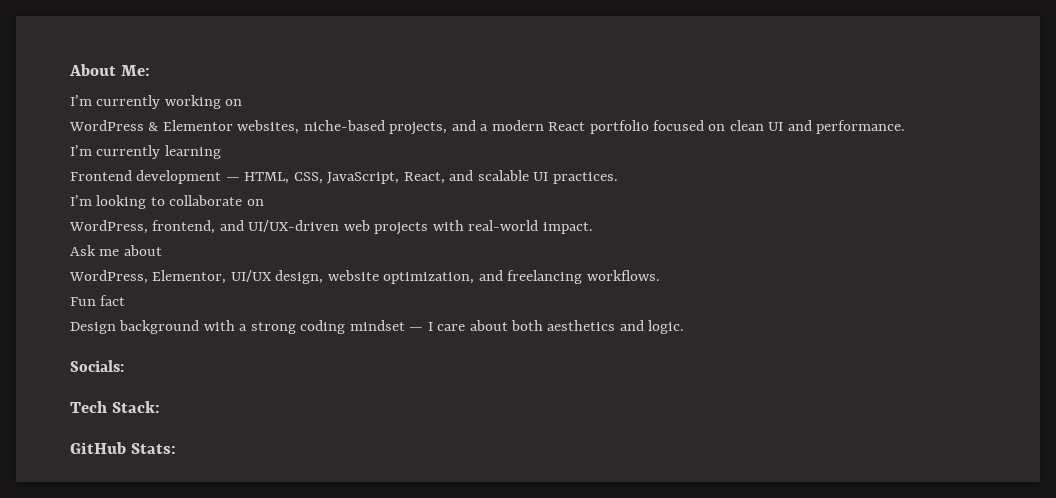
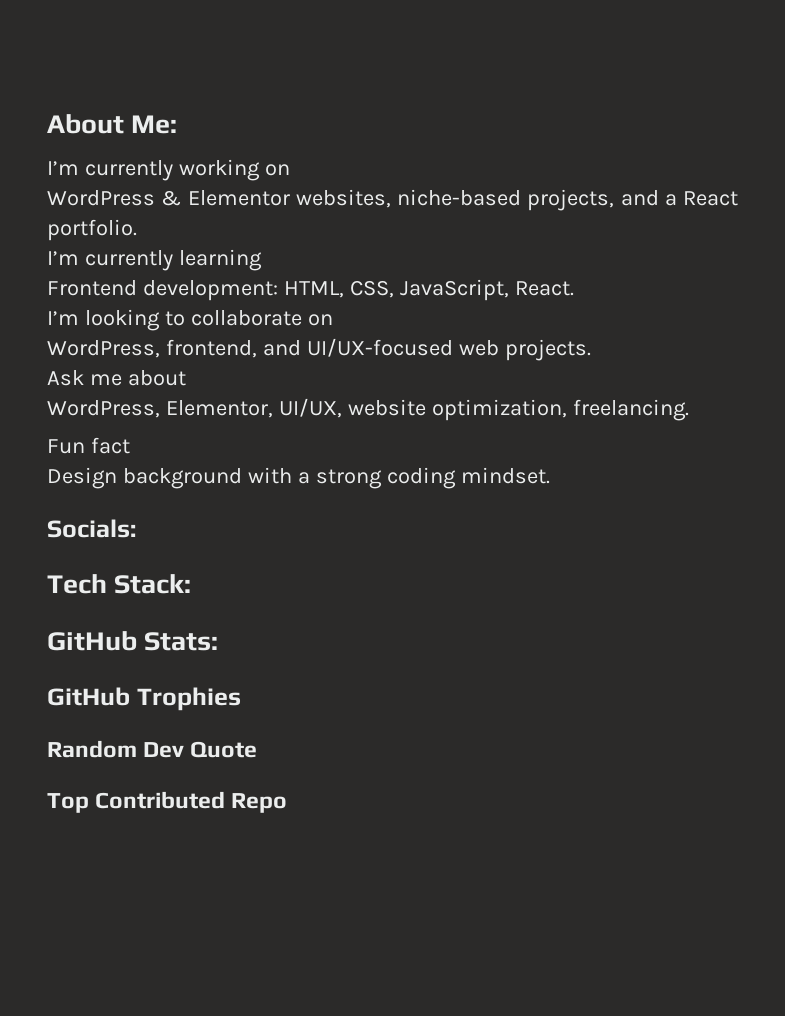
- WordPress & Elementor websites, niche-based projects, and a modern React portfolio focused on clean UI and performance.
+ WordPress & Elementor websites, niche-based projects, and a React portfolio.
- Frontend development — HTML, CSS, JavaScript, React, and scalable UI practices.
+ Frontend development: HTML, CSS, JavaScript, React.
- WordPress, frontend, and UI/UX-driven web projects with real-world impact.
+ WordPress, frontend, and UI/UX-focused web projects.
- WordPress, Elementor, UI/UX design, website optimization, and freelancing workflows.
+ WordPress, Elementor, UI/UX, website optimization, freelancing.
- Design background with a strong coding mindset — I care about both aesthetics and logic.
+ Design background with a strong coding mindset.
+ GitHub Trophies
+ Random Dev Quote
+ Top Contributed Repo

